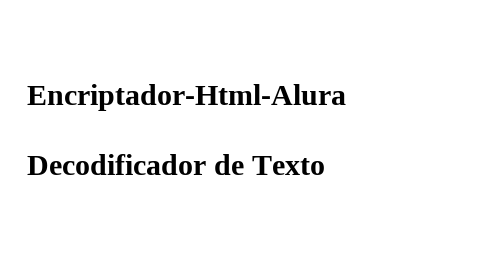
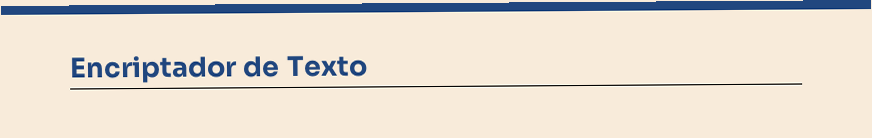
- Encriptador-Html-Alura
- Decodificador de Texto
+ Encriptador de Texto

